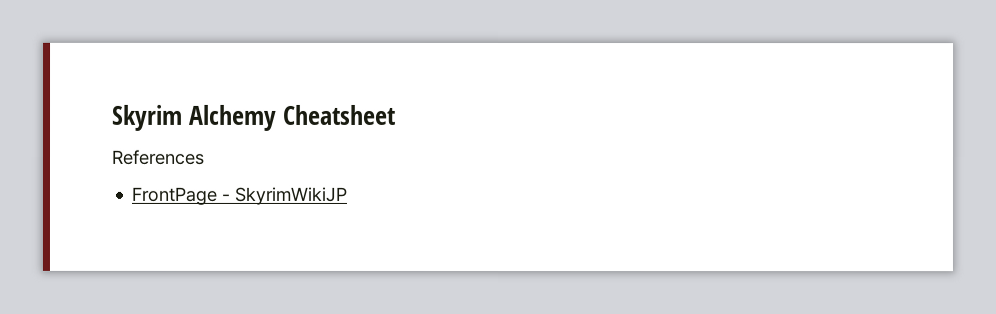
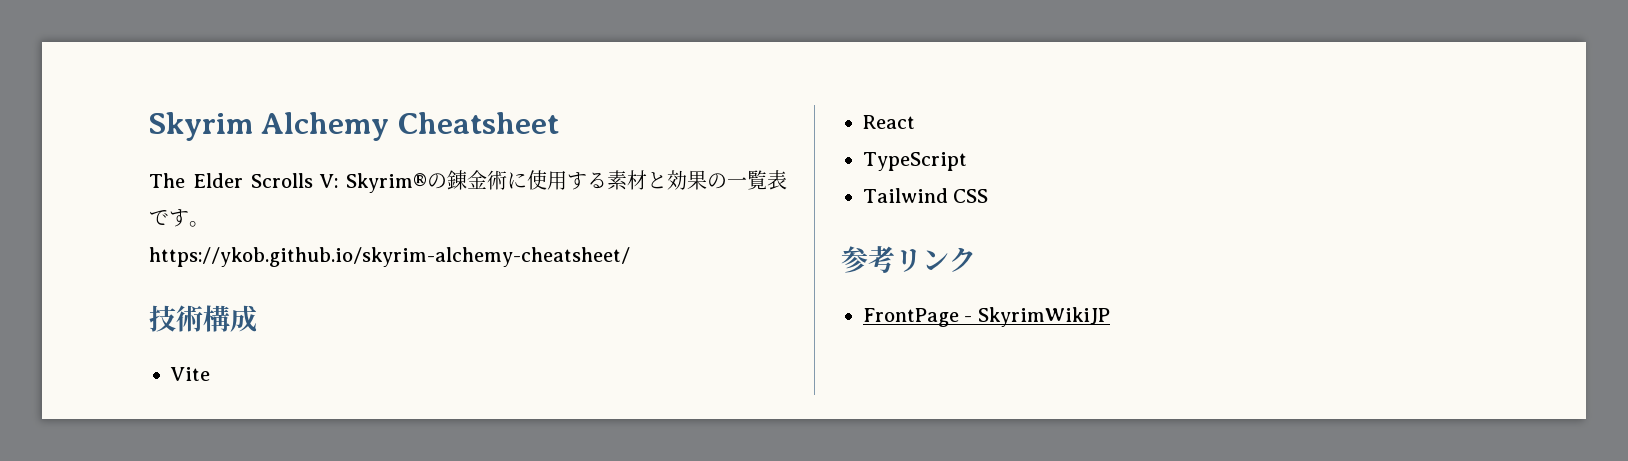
- References
+ The Elder Scrolls V: Skyrim®の錬金術に使用する素材と効果の一覧表です。
+ https://ykob.github.io/skyrim-alchemy-cheatsheet/
+ 技術構成
+ Vite
+ React
+ TypeScript
+ Tailwind CSS
+ 参考リンク

